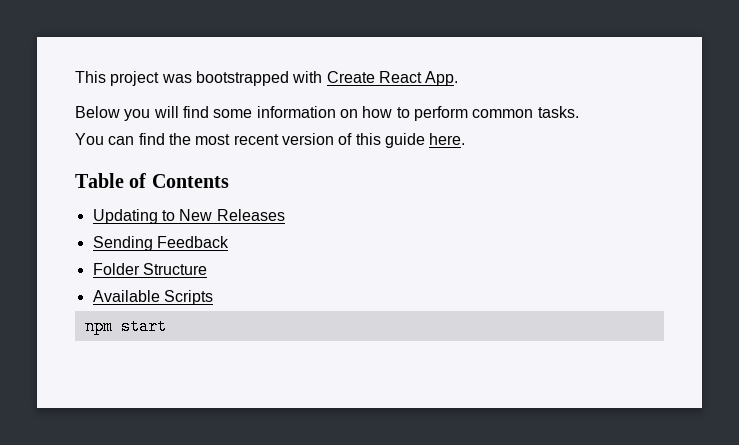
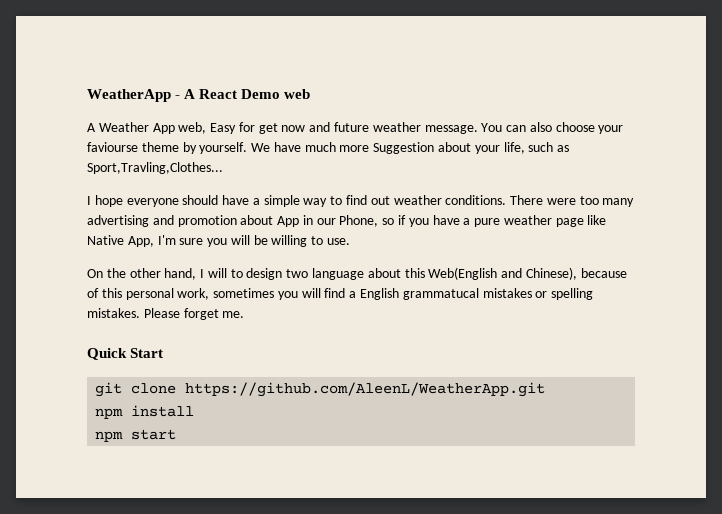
- This project was bootstrapped with Create React App.
- Below you will find some information on how to perform common tasks.
- You can find the most recent version of this guide here.
- Table of Contents
- Updating to New Releases
- Sending Feedback
- Folder Structure
- Available Scripts
+ WeatherApp - A React Demo web
+ A Weather App web, Easy for get now and future weather message. You can also choose your faviourse theme by yourself. We have much more Suggestion about your life, such as Sport,Travling,Clothes...
+ I hope everyone should have a simple way to find out weather conditions. There were too many advertising and promotion about App in our Phone, so if you have a pure weather page like Native App, I'm sure you will be willing to use.
+ On the other hand, I will to design two language about this Web(English and Chinese), because of this personal work, sometimes you will find a English grammatucal mistakes or spelling mistakes. Please forget me.
+ Quick Start
+ git clone https://github.com/AleenL/WeatherApp.git
+ npm install

